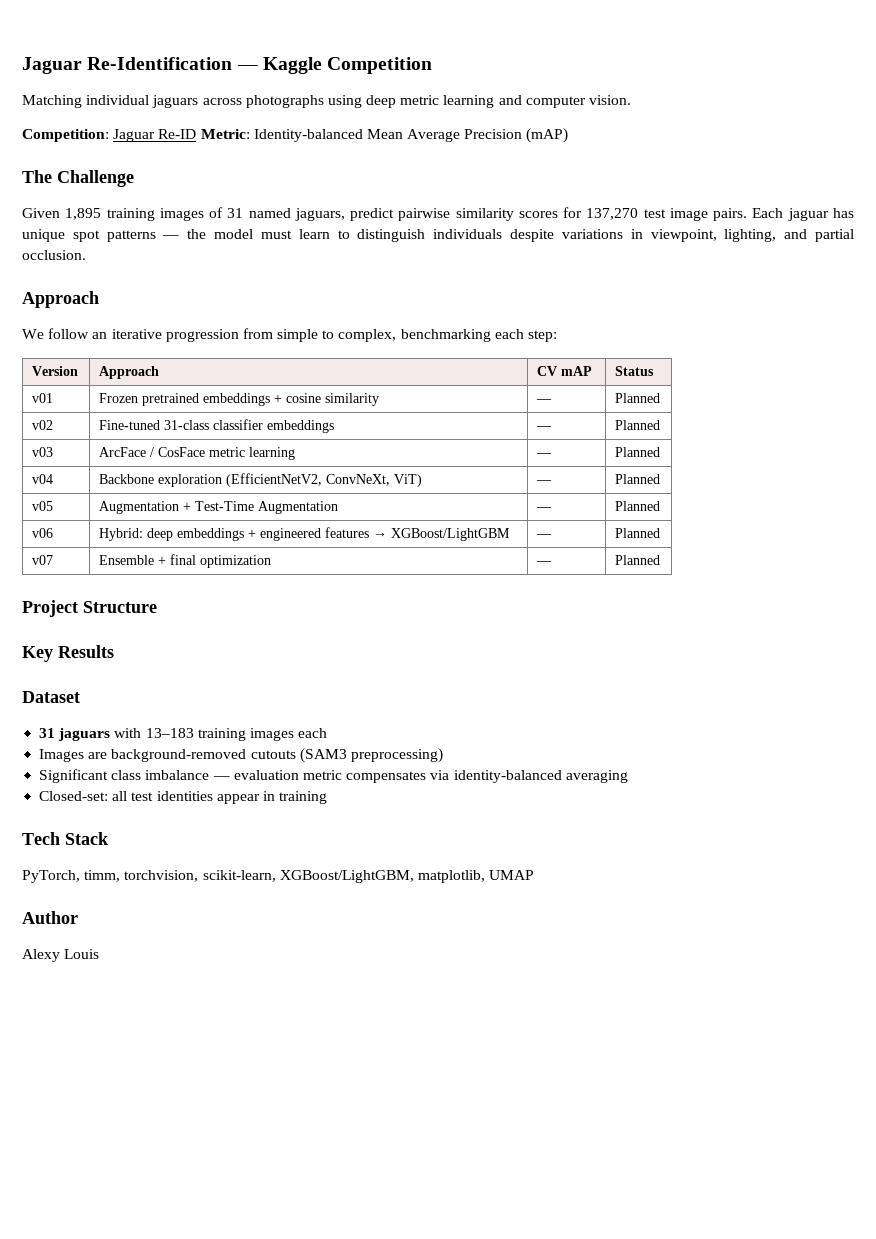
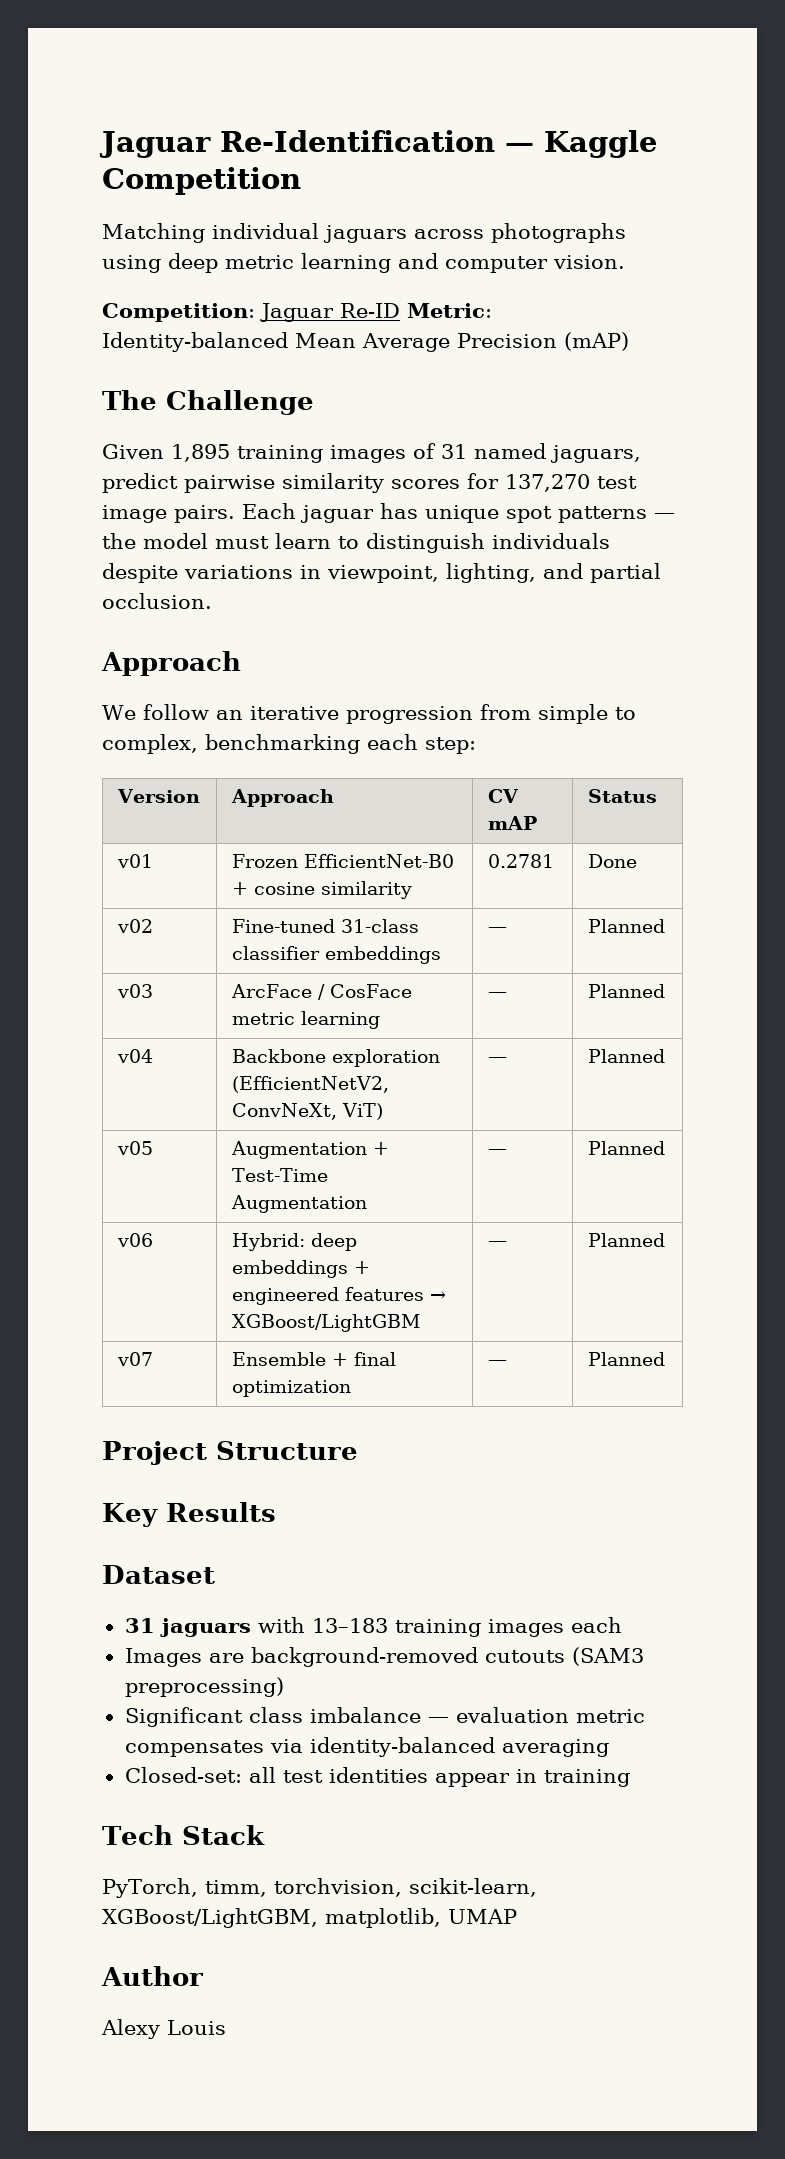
- v01 | Frozen pretrained embeddings + cosine similarity | — | Planned
+ v01 | Frozen EfficientNet-B0 + cosine similarity | 0.2781 | Done

